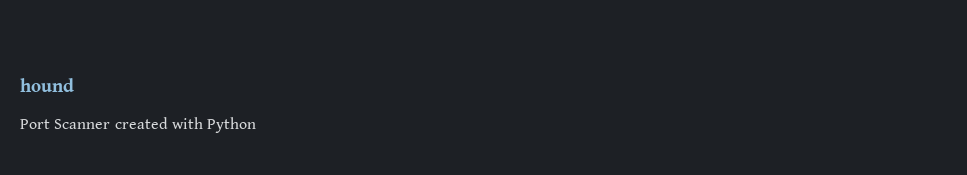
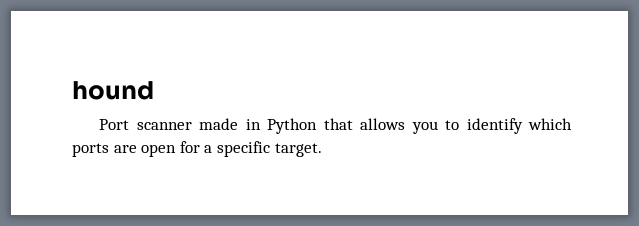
- Port Scanner created with Python
+ Port scanner made in Python that allows you to identify which ports are open for a specific target.

